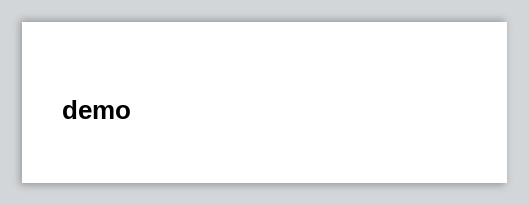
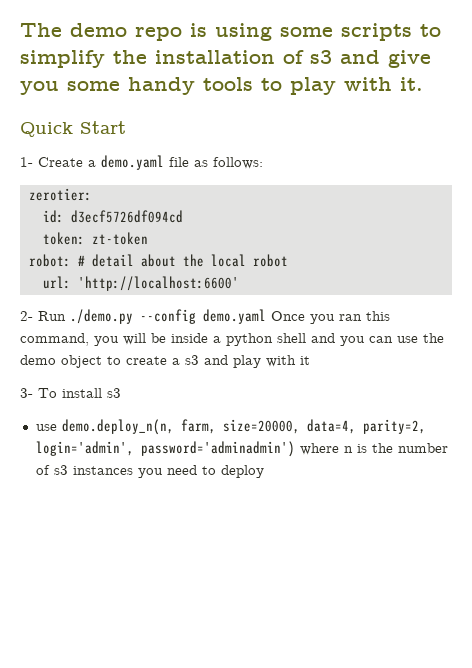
- demo
+ The demo repo is using some scripts to simplify the installation of s3 and give you some handy tools to play with it.
+ Quick Start
+ 1- Create a demo.yaml file as follows:
+ zerotier:
+ id: d3ecf5726df094cd
+ token: zt-token
+ robot: # detail about the local robot
+ url: 'http://localhost:6600'
+ 2- Run ./demo.py --config demo.yaml Once you ran this command, you will be inside a python shell and you can use the demo object to create a s3 and play with it
+ 3- To install s3
+ use demo.deploy_n(n, farm, size=20000, data=4, parity=2, login='admin', password='adminadmin') where n is the number of s3 instances you need to deploy

